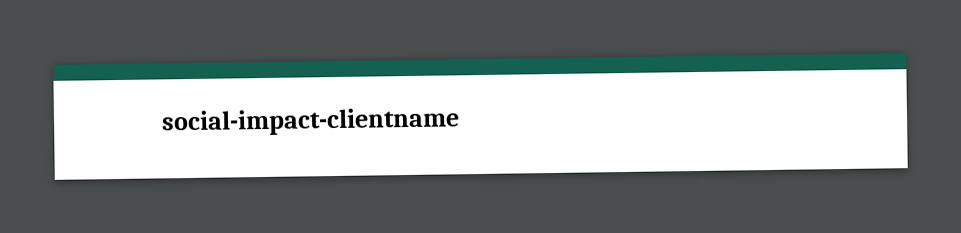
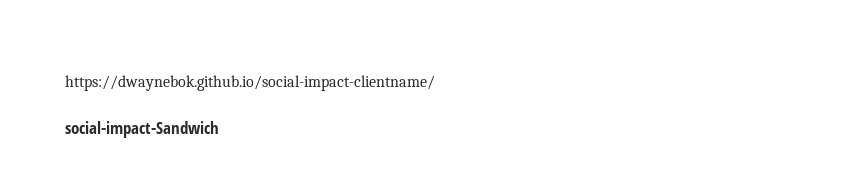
- social-impact-clientname
+ https://dwaynebok.github.io/social-impact-clientname/
+ social-impact-Sandwich

